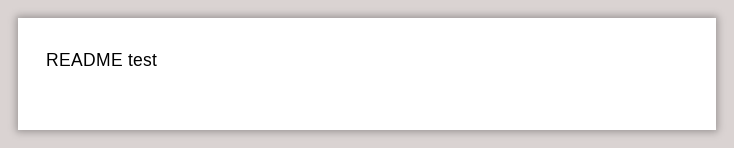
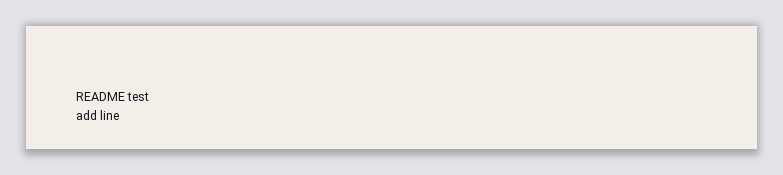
+ add line

